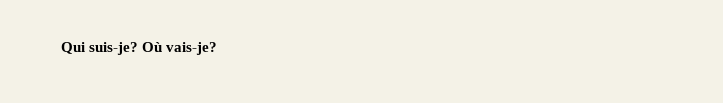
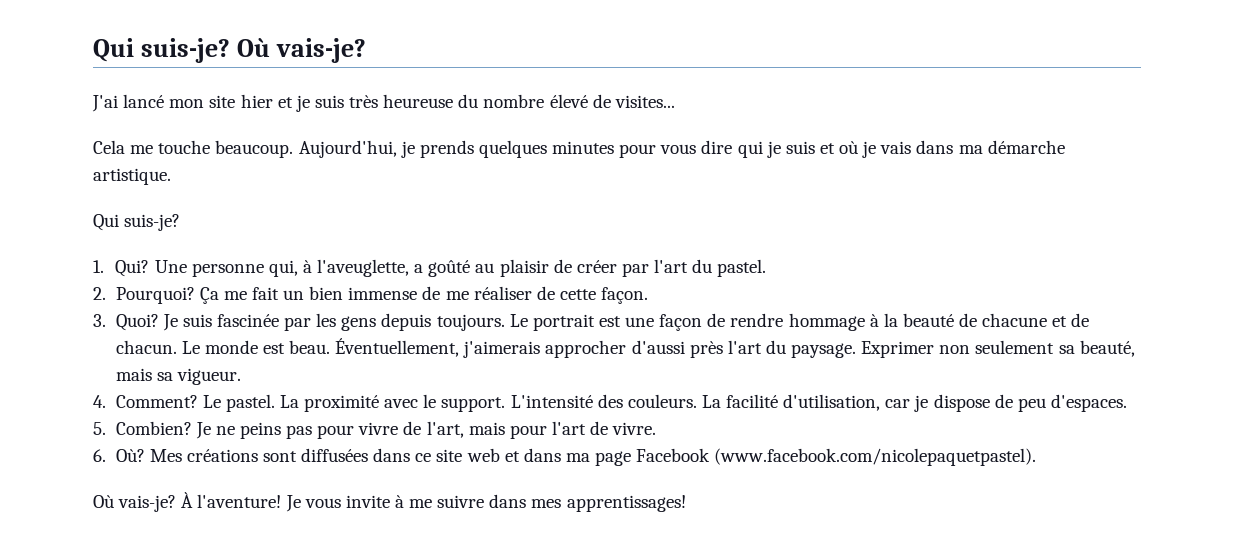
+ J'ai lancé mon site hier et je suis très heureuse du nombre élevé de visites...
+ Cela me touche beaucoup. Aujourd'hui, je prends quelques minutes pour vous dire qui je suis et où je vais dans ma démarche artistique.
+ Qui suis-je?
+ 1. Qui? Une personne qui, à l'aveuglette, a goûté au plaisir de créer par l'art du pastel.
+ 2. Pourquoi? Ça me fait un bien immense de me réaliser de cette façon.
+ 3. Quoi? Je suis fascinée par les gens depuis toujours. Le portrait est une façon de rendre hommage à la beauté de chacune et de chacun. Le monde est beau. Éventuellement, j'aimerais approcher d'aussi près l'art du paysage. Exprimer non seulement sa beauté, mais sa vigueur.
+ 4. Comment? Le pastel. La proximité avec le support. L'intensité des couleurs. La facilité d'utilisation, car je dispose de peu d'espaces.
+ 5. Combien? Je ne peins pas pour vivre de l'art, mais pour l'art de vivre.
+ 6. Où? Mes créations sont diffusées dans ce site web et dans ma page Facebook (www.facebook.com/nicolepaquetpastel).
+ Où vais-je? À l'aventure! Je vous invite à me suivre dans mes apprentissages!

